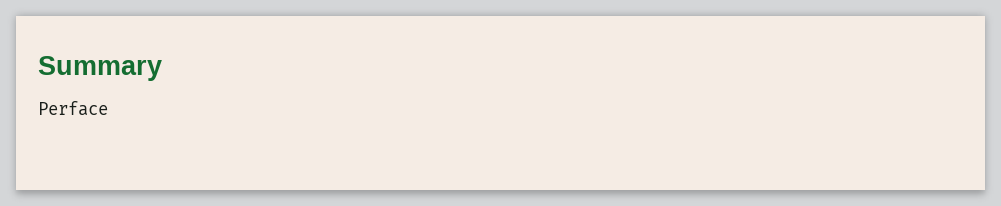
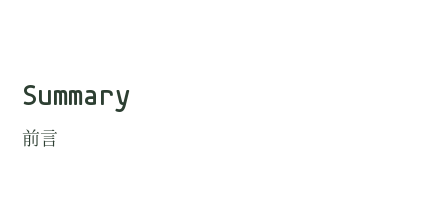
- Perface
+ 前言

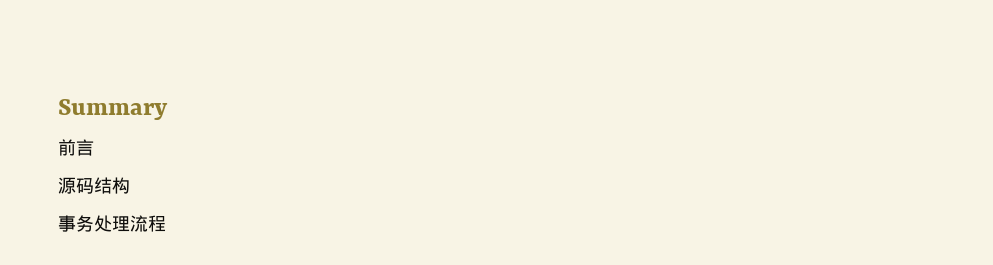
+ 源码结构
+ 事务处理流程

